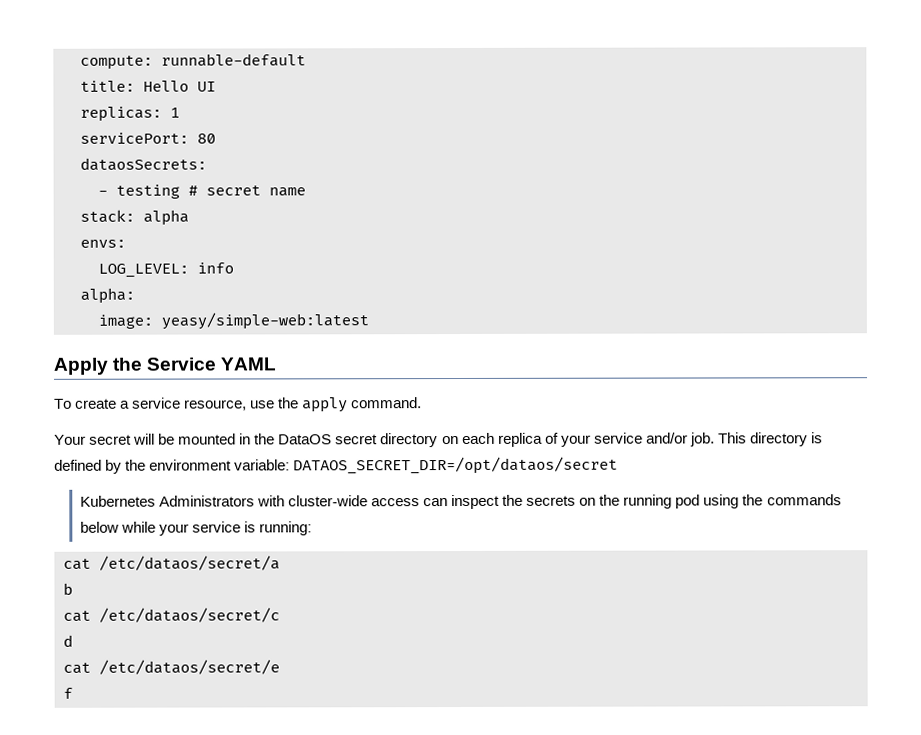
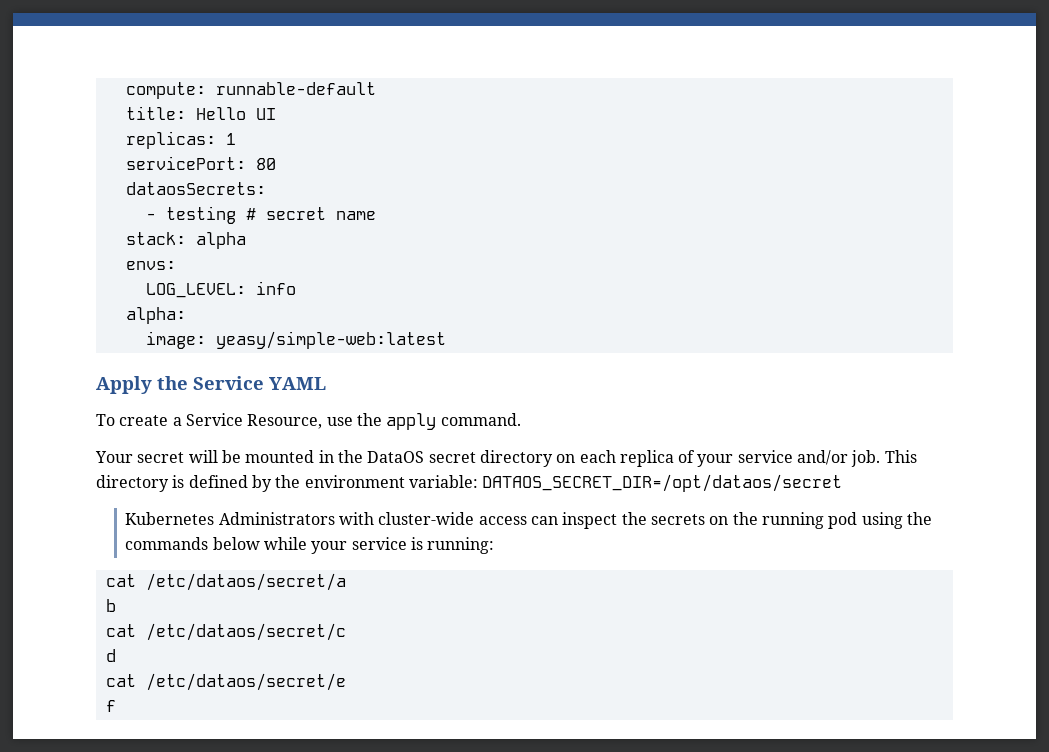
- To create a service resource, use the apply command.
+ To create a Service Resource, use the apply command.

